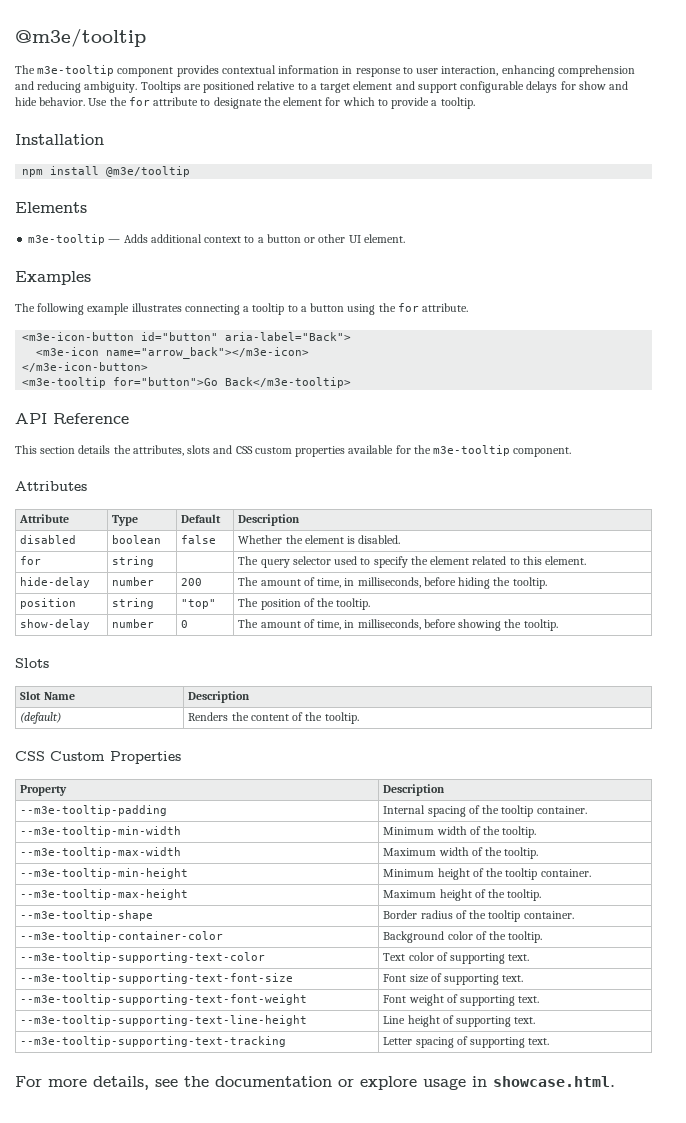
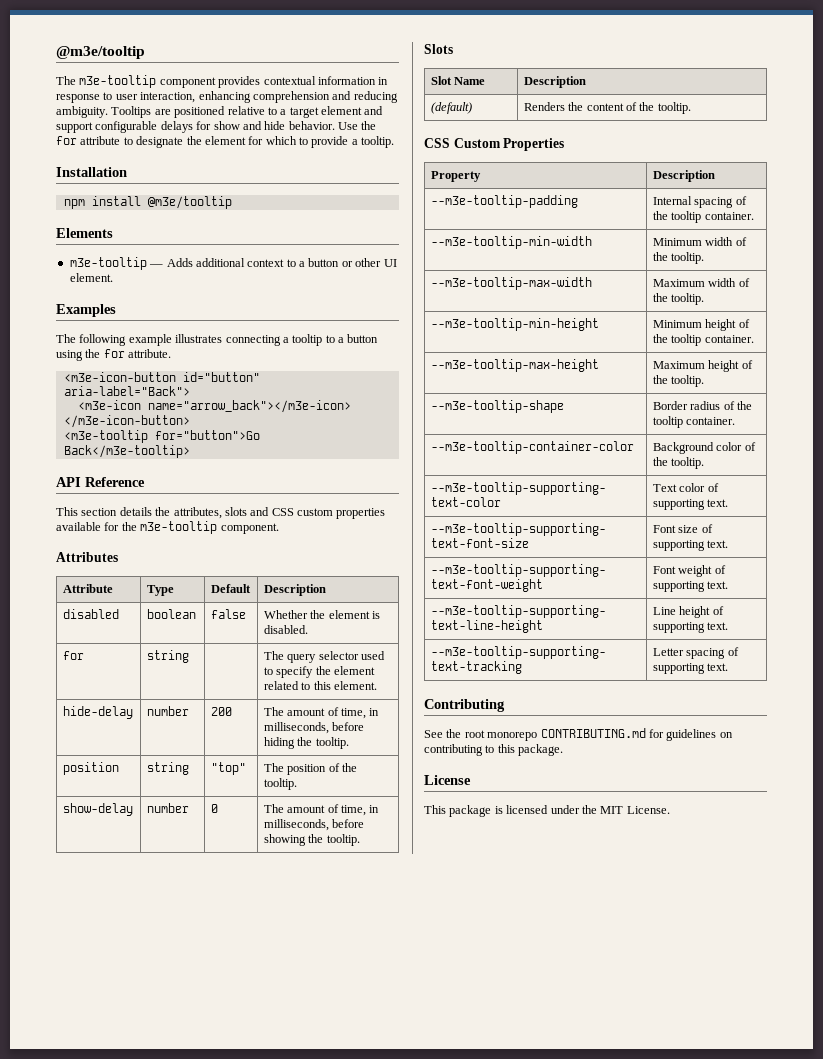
- For more details, see the documentation or explore usage in showcase.html.
+ Contributing
+ See the root monorepo CONTRIBUTING.md for guidelines on contributing to this package.
+ License
+ This package is licensed under the MIT License.

